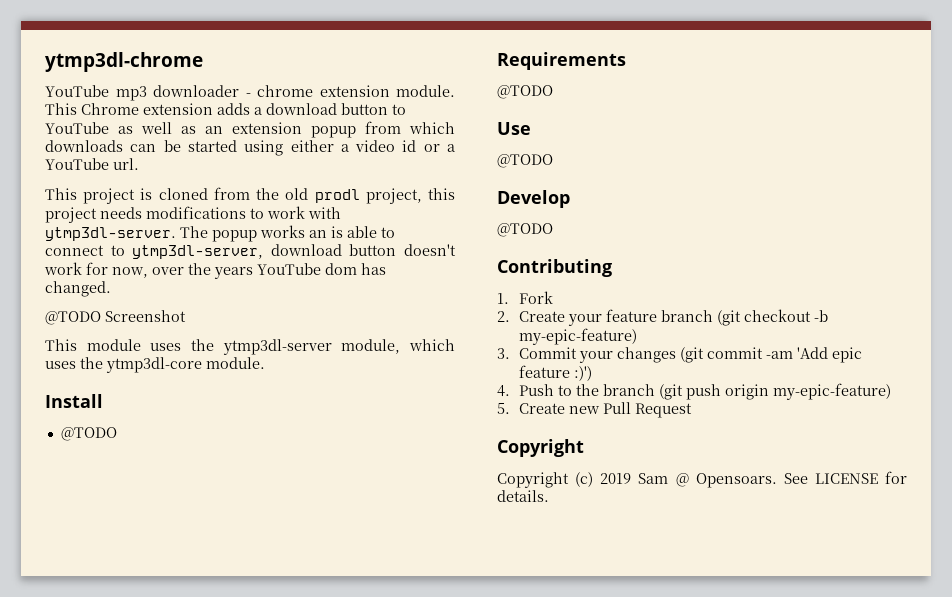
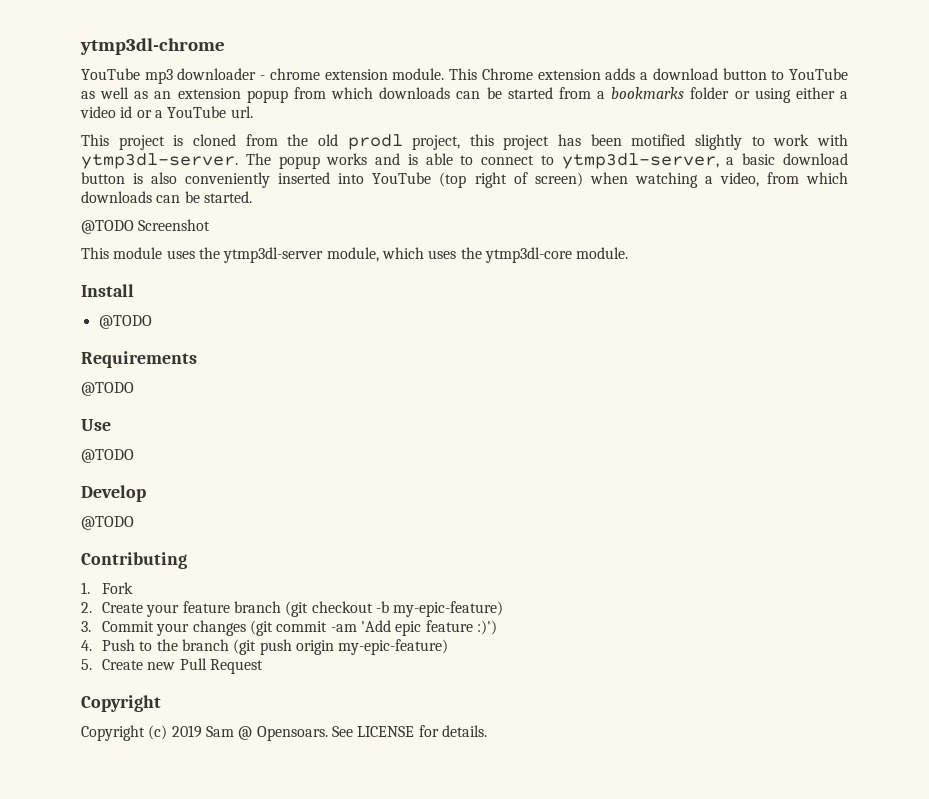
- This Chrome extension adds a download button to YouTube as well as an extension popup from which downloads can be started using either a video id or a YouTube url.
+ This Chrome extension adds a download button to YouTube as well as an extension popup from which downloads can be started from a bookmarks folder or using either a video id or a YouTube url.
- This project is cloned from the old prodl project, this project needs modifications to work with ytmp3dl-server.
+ This project is cloned from the old prodl project, this project has been motified slightly to work with ytmp3dl-server.
- The popup works an is able to connect to ytmp3dl-server, download button doesn't work for now, over the years YouTube dom has changed.
+ The popup works and is able to connect to ytmp3dl-server, a basic download button is also conveniently inserted into YouTube (top right of screen) when watching a video, from which downloads can be started.

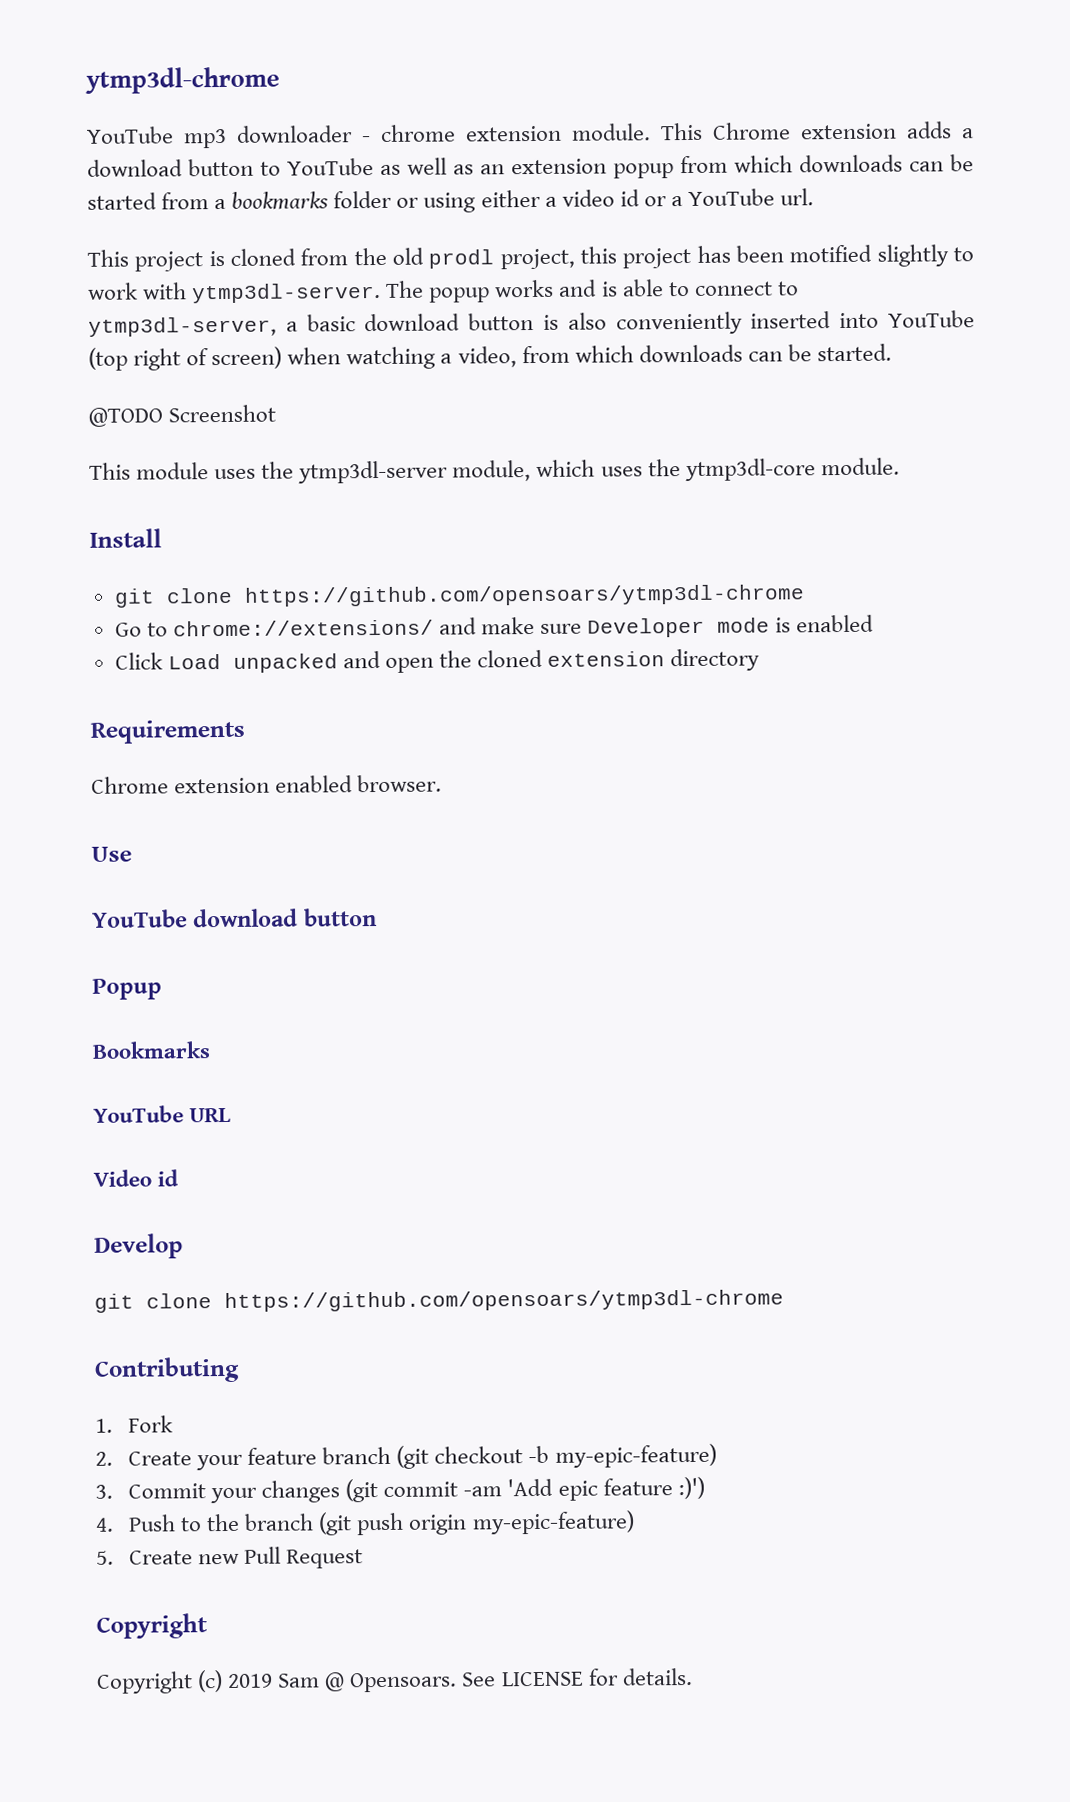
  Install
- @TODO
+ git clone https://github.com/opensoars/ytmp3dl-chrome
+ Go to chrome://extensions/ and make sure Developer mode is enabled
+ Click Load unpacked and open the cloned extension directory
  Requirements
- @TODO
+ Chrome extension enabled browser.
  Use
- @TODO
+ YouTube download button
+ Popup
+ Bookmarks
+ YouTube URL
+ Video id
  Develop
- @TODO
+ git clone https://github.com/opensoars/ytmp3dl-chrome

